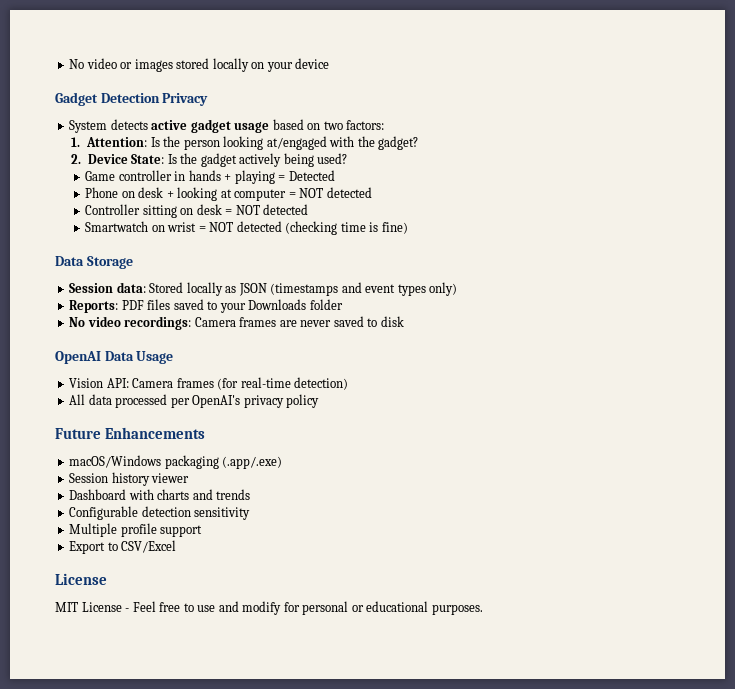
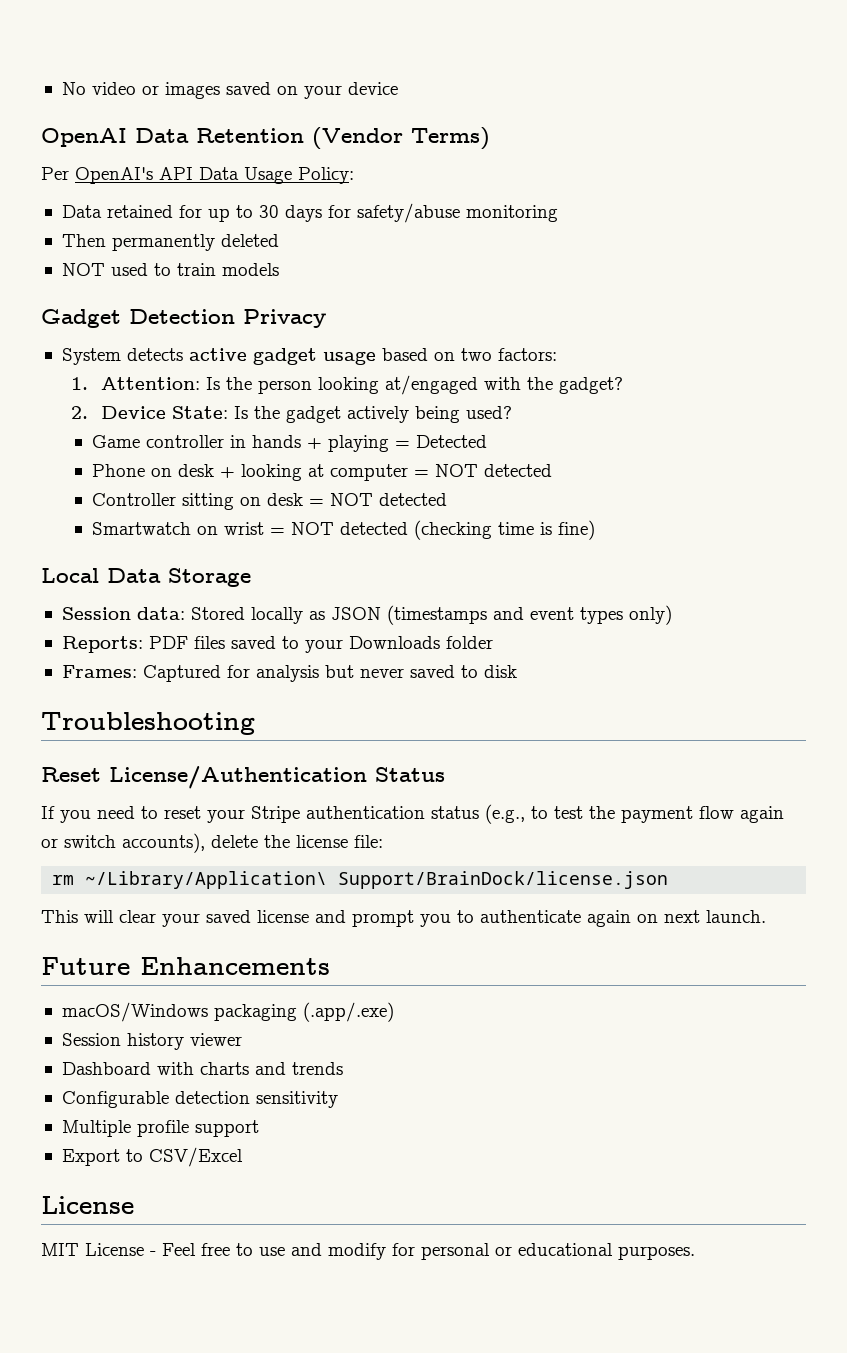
- No video or images stored locally on your device
+ No video or images saved on your device
+ OpenAI Data Retention (Vendor Terms)
+ Per OpenAI's API Data Usage Policy:
+ Data retained for up to 30 days for safety/abuse monitoring
+ Then permanently deleted
+ NOT used to train models
- Data Storage
+ Local Data Storage
- No video recordings: Camera frames are never saved to disk
- OpenAI Data Usage
- Vision API: Camera frames (for real-time detection)
- All data processed per OpenAI's privacy policy
+ Frames: Captured for analysis but never saved to disk
+ Troubleshooting
+ Reset License/Authentication Status
+ If you need to reset your Stripe authentication status (e.g., to test the payment flow again or switch accounts), delete the license file:
+ rm ~/Library/Application\ Support/BrainDock/license.json
+ This will clear your saved license and prompt you to authenticate again on next launch.

